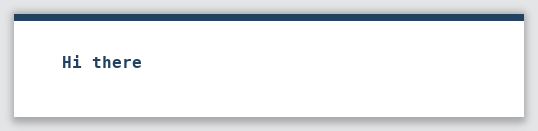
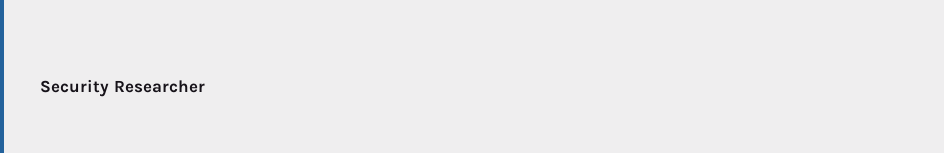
- Hi there
+ Security Researcher

